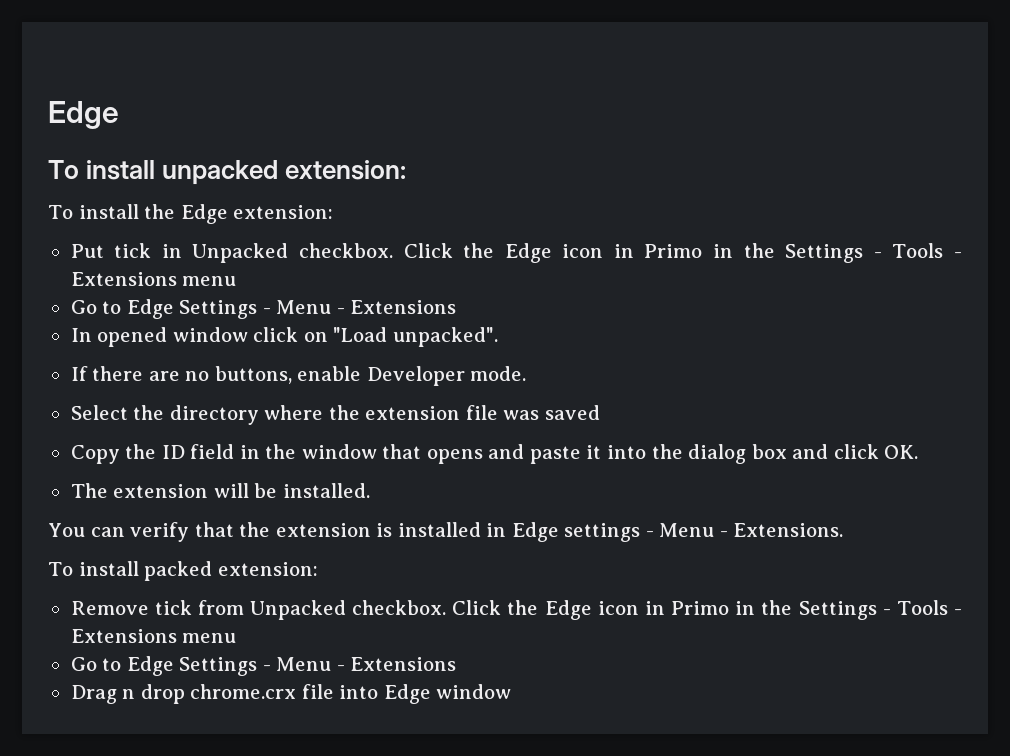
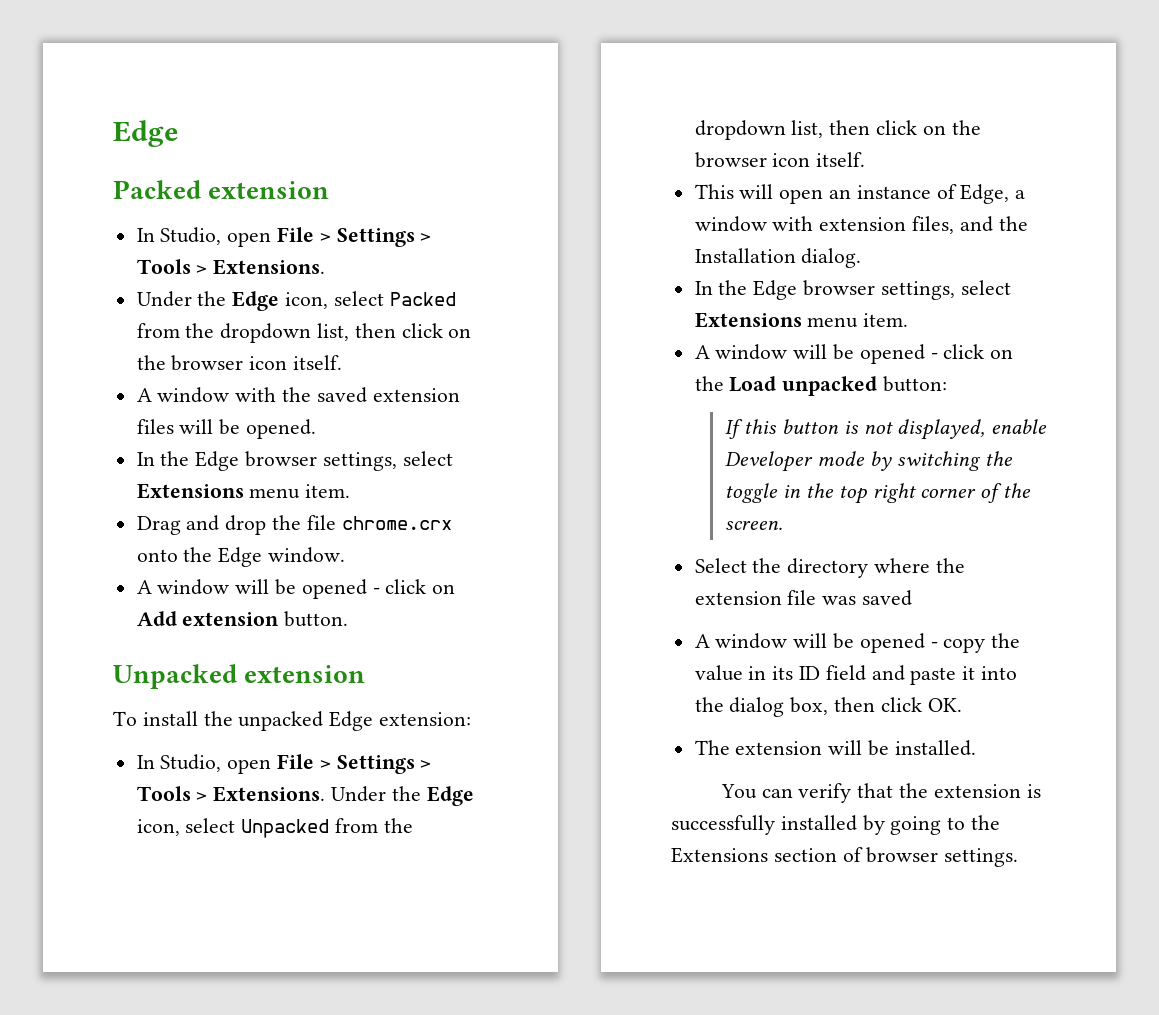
- To install unpacked extension:
+ Packed extension
+ In Studio, open File > Settings > Tools > Extensions.
+ Under the Edge icon, select Packed from the dropdown list, then click on the browser icon itself.
+ A window with the saved extension files will be opened.
+ In the Edge browser settings, select Extensions menu item.
+ Drag and drop the file chrome.crx onto the Edge window.
+ A window will be opened - click on Add extension button.
+ Unpacked extension
- To install the Edge extension:
+ To install the unpacked Edge extension:
- Put tick in Unpacked checkbox. Click the Edge icon in Primo in the Settings - Tools - Extensions menu
- Go to Edge Settings - Menu - Extensions
- In opened window click on "Load unpacked".
- If there are no buttons, enable Developer mode.
+ In Studio, open File > Settings > Tools > Extensions. Under the Edge icon, select Unpacked from the dropdown list, then click on the browser icon itself.
+ This will open an instance of Edge, a window with extension files, and the Installation dialog.
+ In the Edge browser settings, select Extensions menu item.
+ A window will be opened - click on the Load unpacked button:
+ If this button is not displayed, enable Developer mode by switching the toggle in the top right corner of the screen.
- Copy the ID field in the window that opens and paste it into the dialog box and click OK.
+ A window will be opened - copy the value in its ID field and paste it into the dialog box, then click OK.
- You can verify that the extension is installed in Edge settings - Menu - Extensions.
- To install packed extension:
- Remove tick from Unpacked checkbox. Click the Edge icon in Primo in the Settings - Tools - Extensions menu
- Go to Edge Settings - Menu - Extensions
- Drag n drop chrome.crx file into Edge window
+ You can verify that the extension is successfully installed by going to the Extensions section of browser settings.

